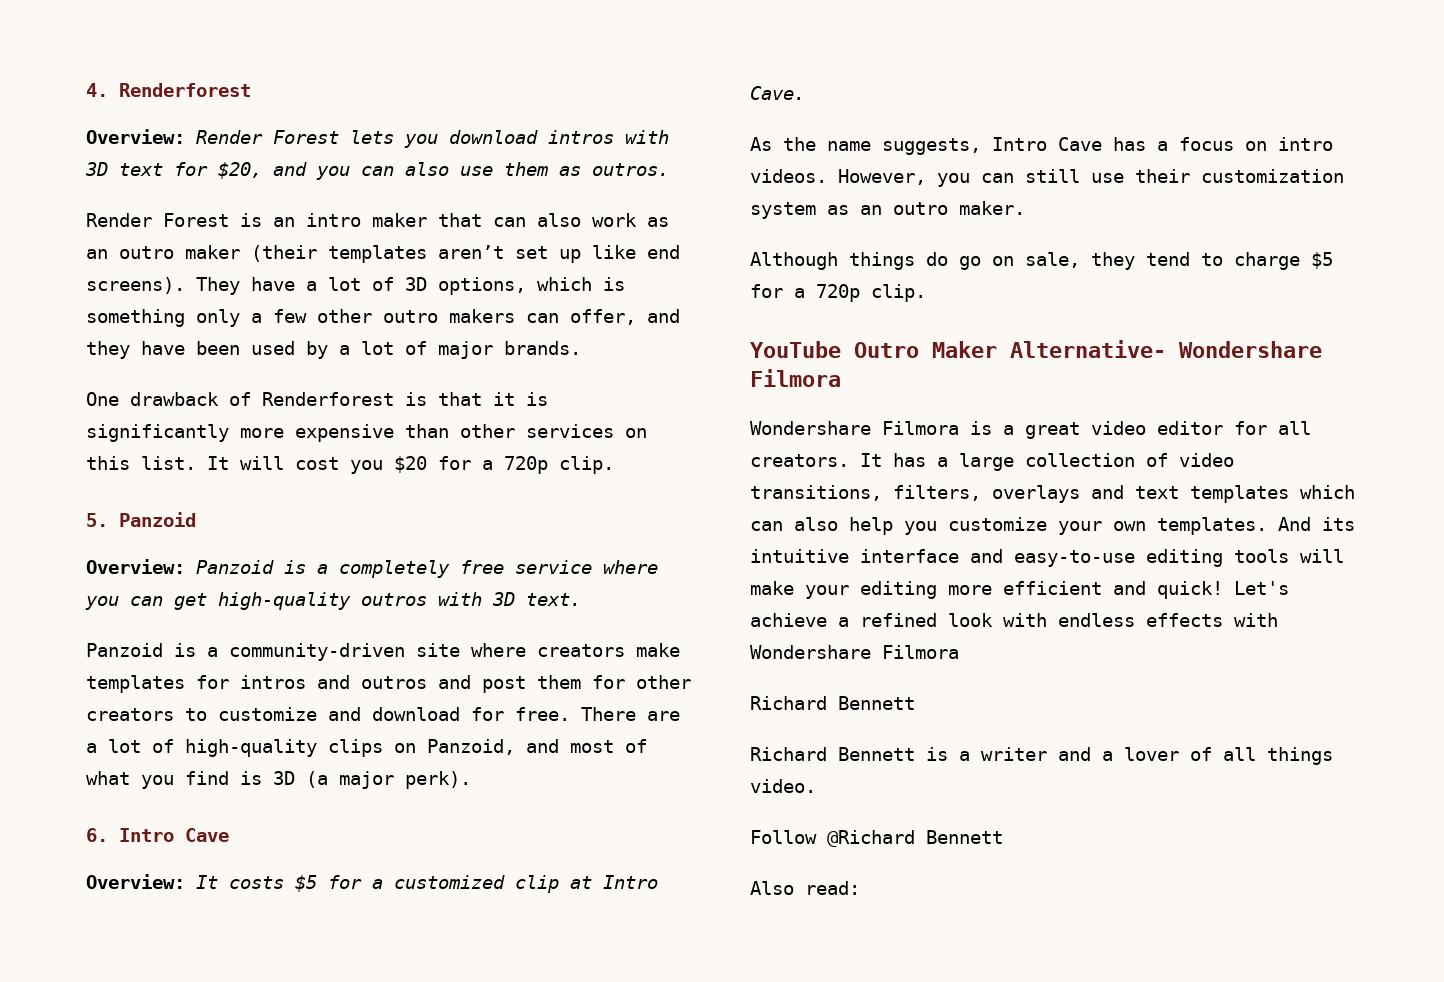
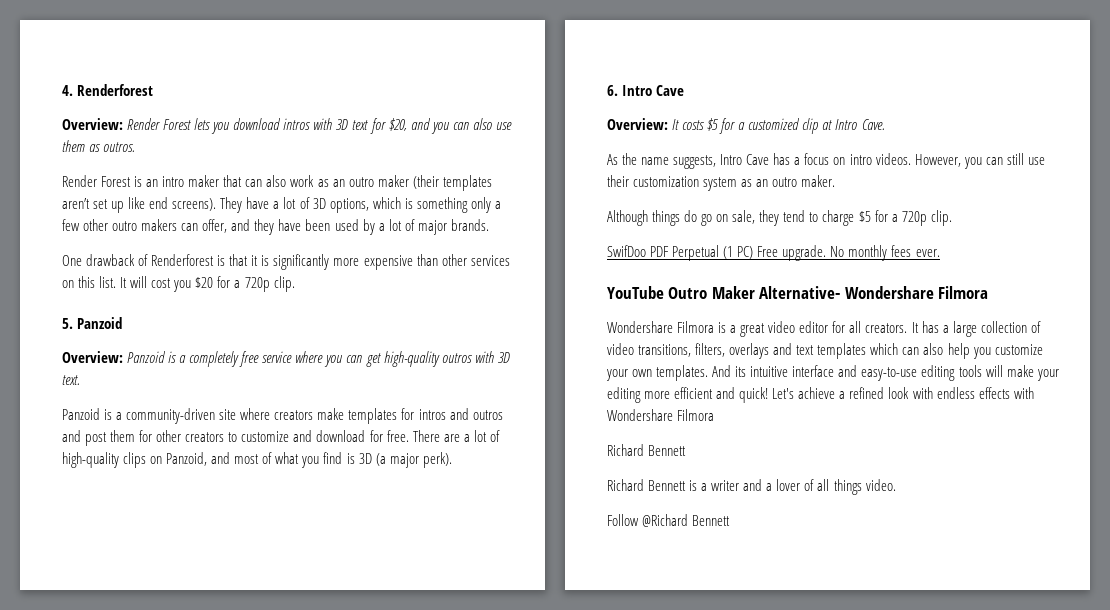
+ SwifDoo PDF Perpetual (1 PC) Free upgrade. No monthly fees ever.
- Also read:

